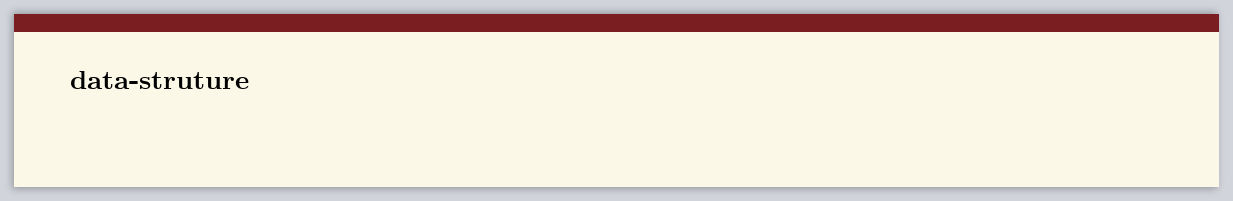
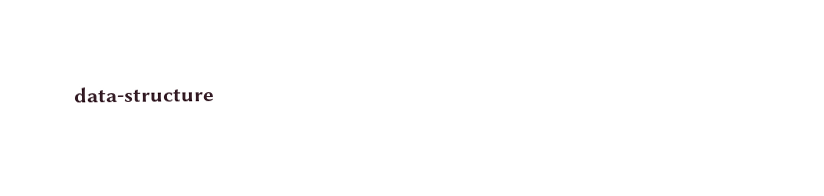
- data-struture
+ data-structure

